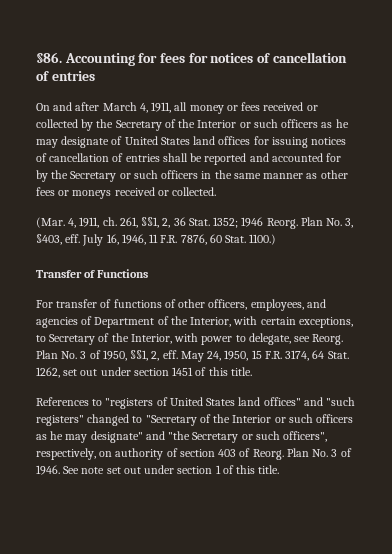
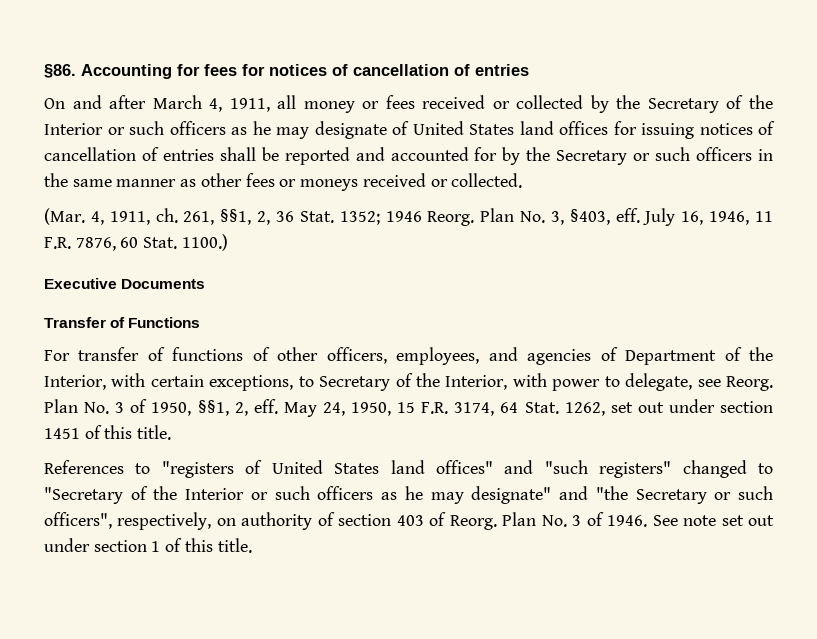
+ Executive Documents

